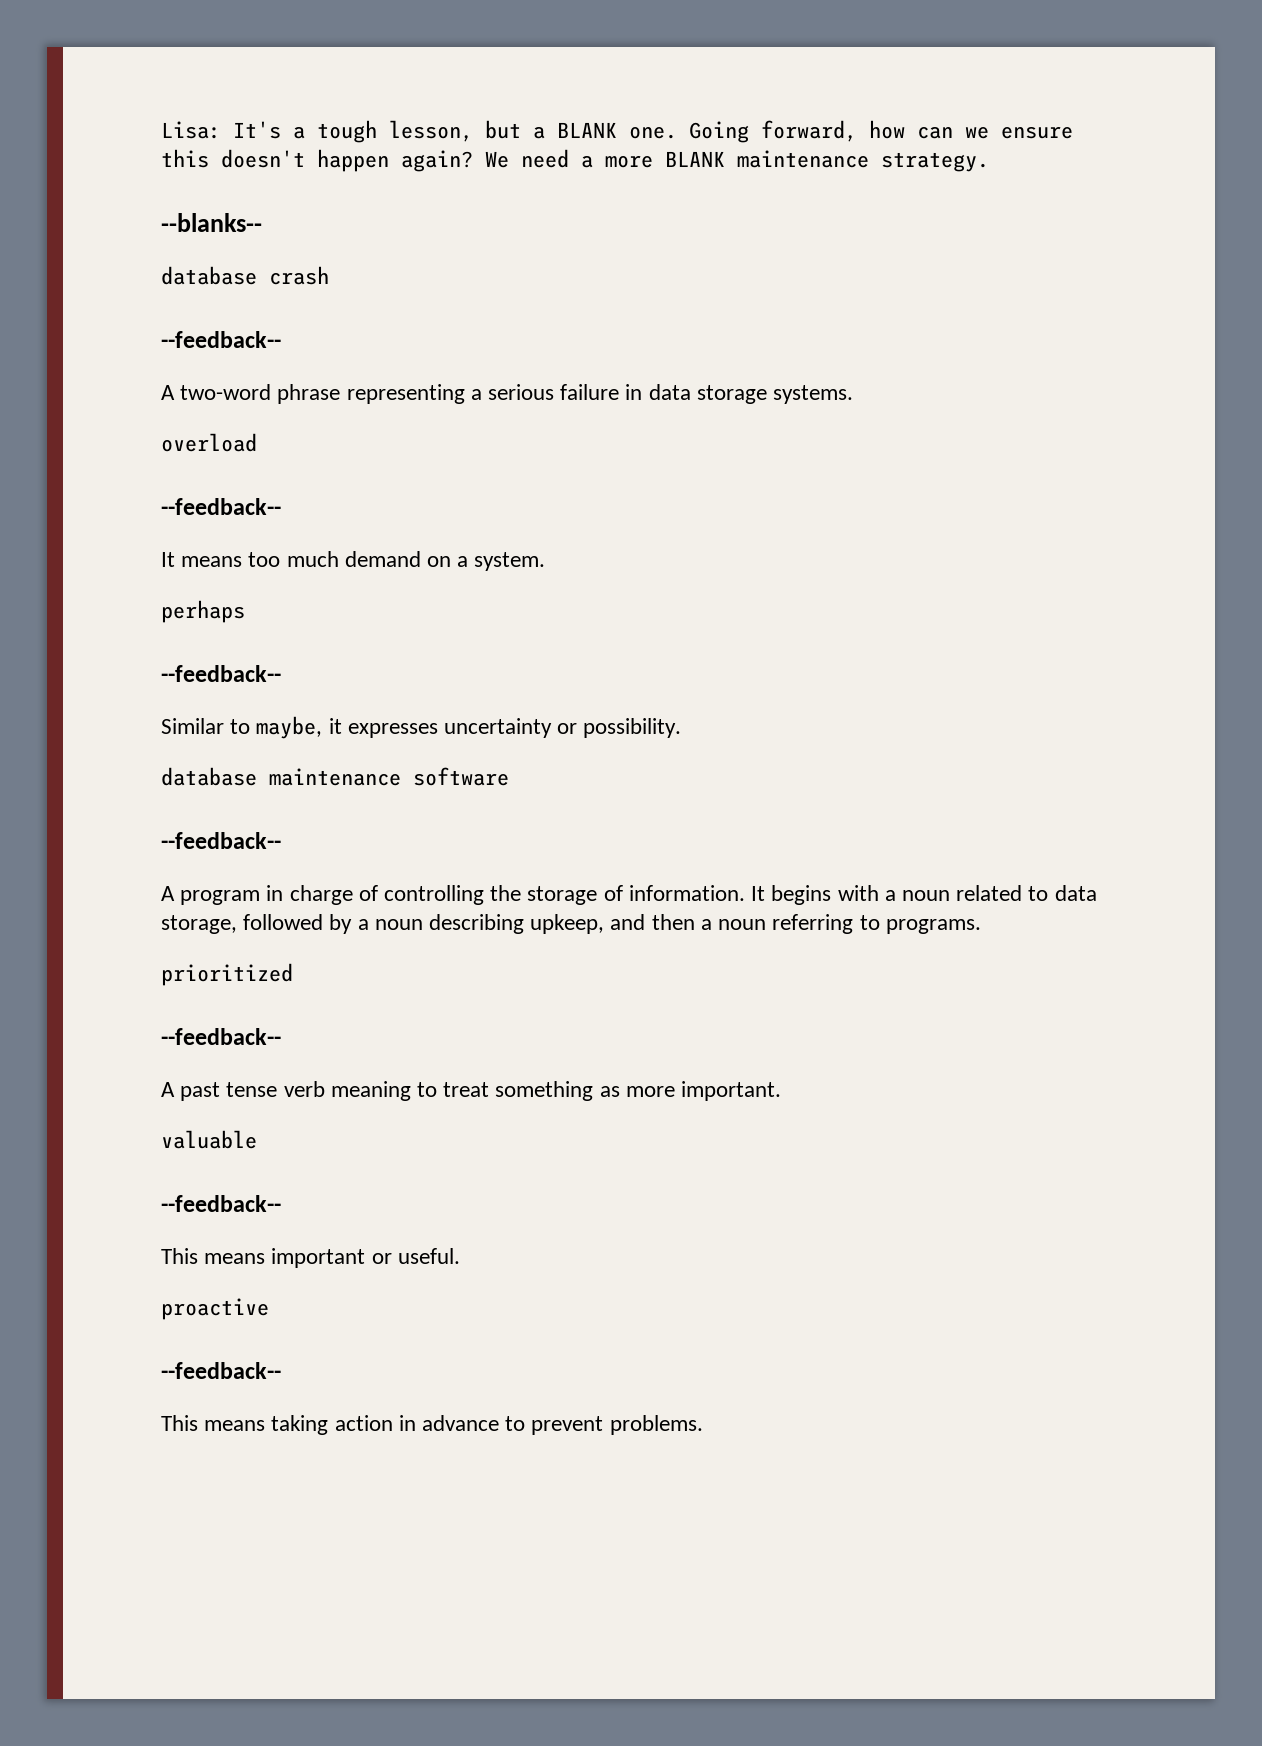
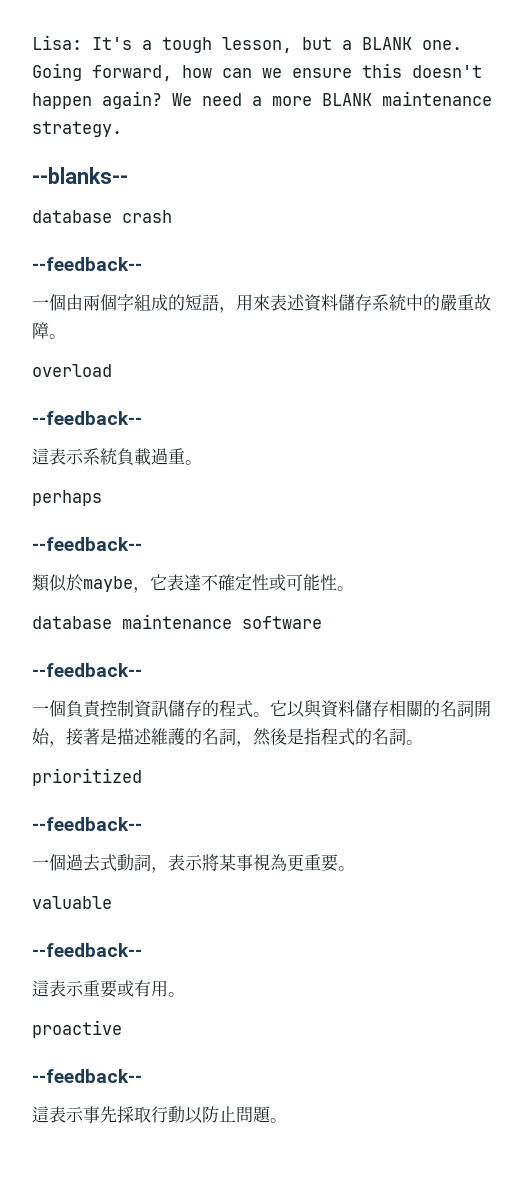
- A two-word phrase representing a serious failure in data storage systems.
+ 一個由兩個字組成的短語，用來表述資料儲存系統中的嚴重故障。
  overload
  --feedback--
- It means too much demand on a system.
+ 這表示系統負載過重。
  perhaps
  --feedback--
- Similar to maybe, it expresses uncertainty or possibility.
+ 類似於maybe，它表達不確定性或可能性。
  database maintenance software
  --feedback--
- A program in charge of controlling the storage of information. It begins with a noun related to data storage, followed by a noun describing upkeep, and then a noun referring to programs.
+ 一個負責控制資訊儲存的程式。它以與資料儲存相關的名詞開始，接著是描述維護的名詞，然後是指程式的名詞。
  prioritized
  --feedback--
- A past tense verb meaning to treat something as more important.
+ 一個過去式動詞，表示將某事視為更重要。
  valuable
  --feedback--
- This means important or useful.
+ 這表示重要或有用。
  proactive
  --feedback--
- This means taking action in advance to prevent problems.
+ 這表示事先採取行動以防止問題。

